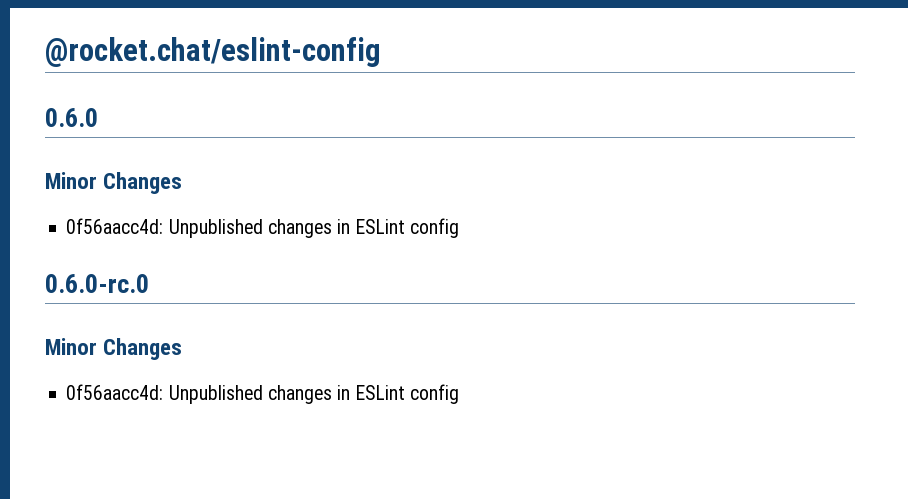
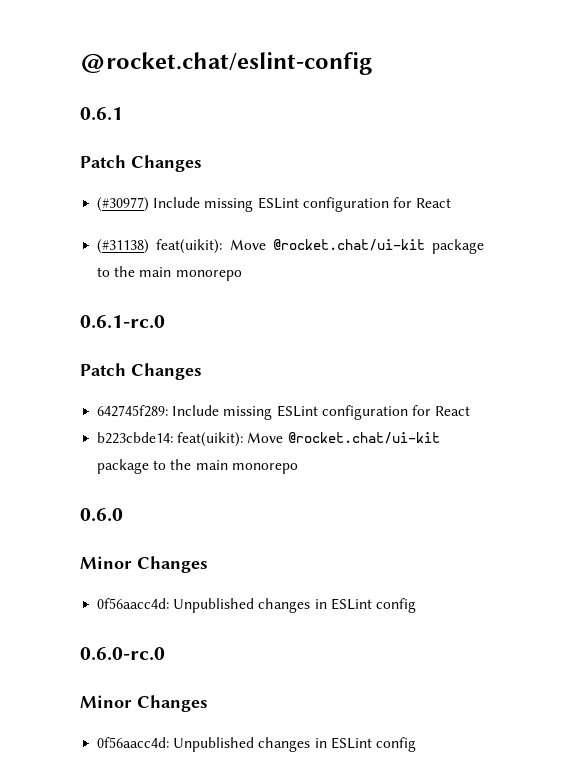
+ 0.6.1
+ Patch Changes
+ (#30977) Include missing ESLint configuration for React
+ (#31138) feat(uikit): Move @rocket.chat/ui-kit package to the main monorepo
+ 0.6.1-rc.0
+ Patch Changes
+ 642745f289: Include missing ESLint configuration for React
+ b223cbde14: feat(uikit): Move @rocket.chat/ui-kit package to the main monorepo

